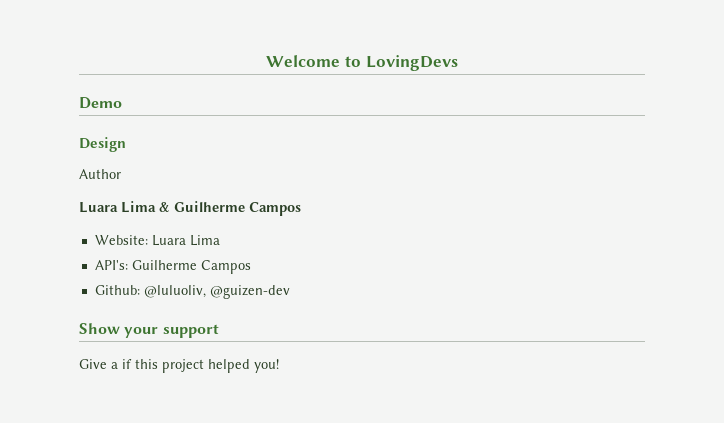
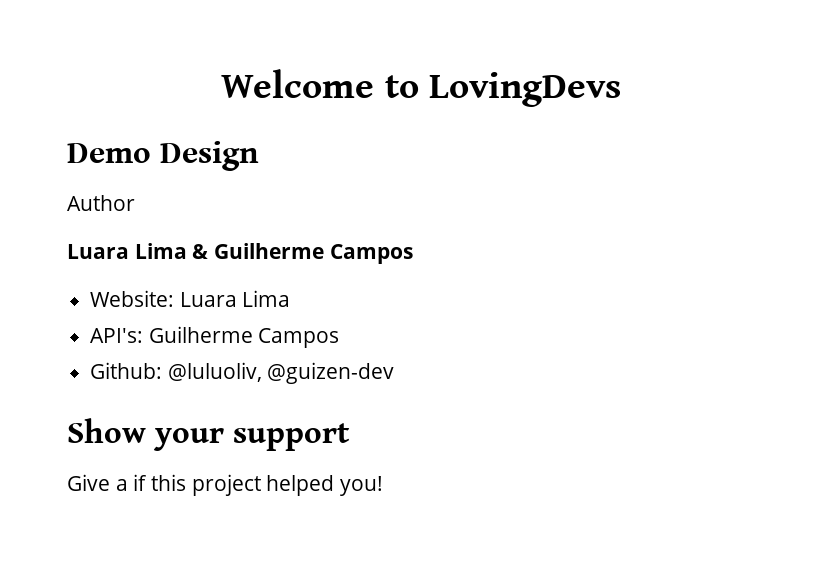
- Demo
- Design
+ Demo Design

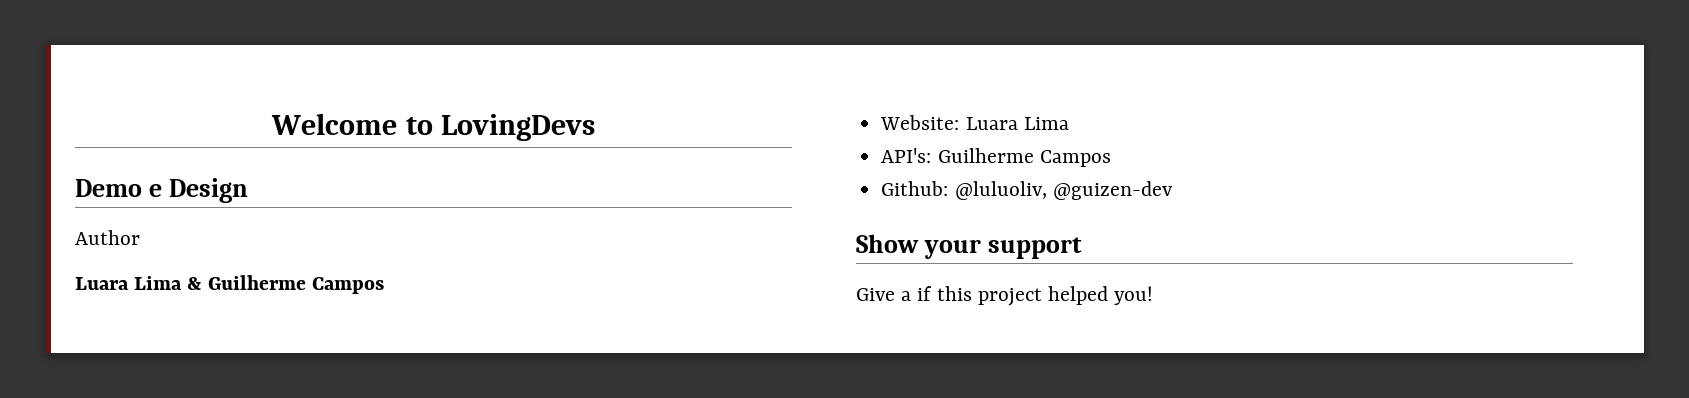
- Demo Design
+ Demo e Design

